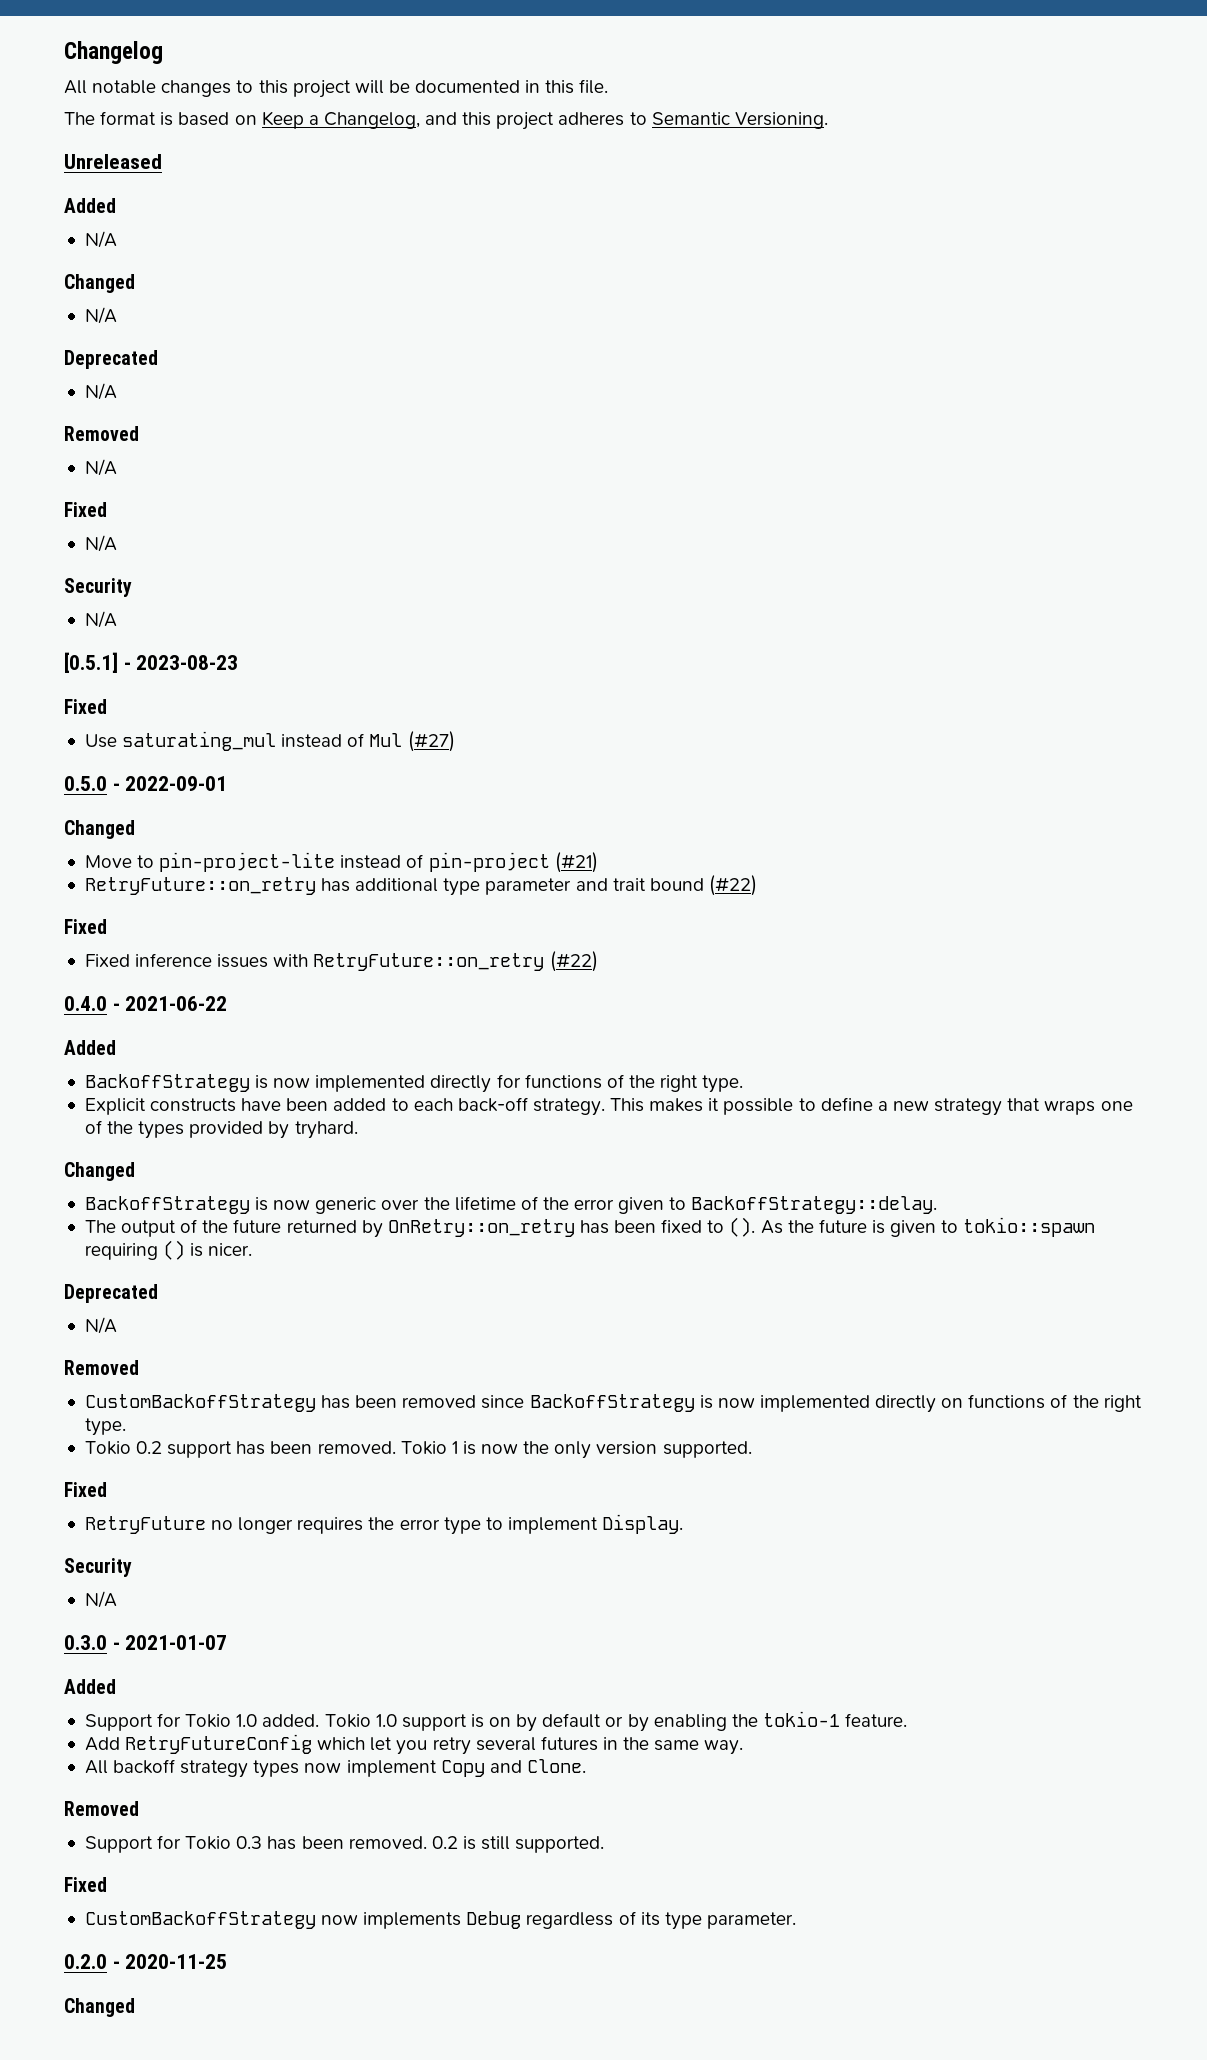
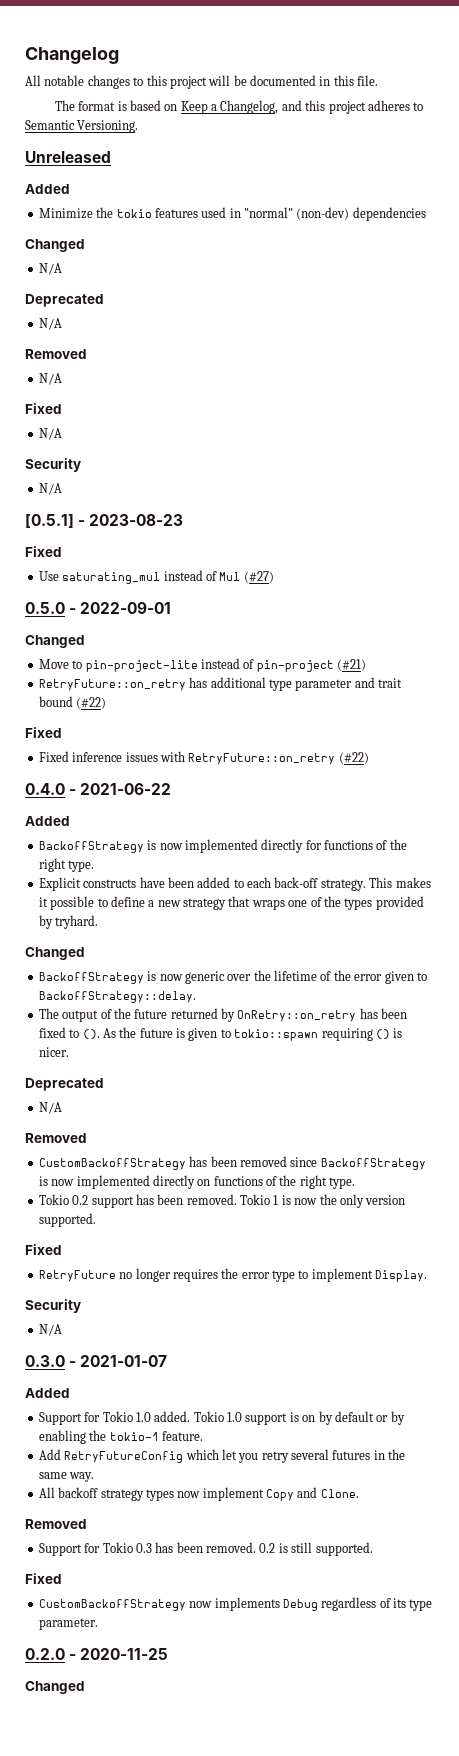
  Unreleased
  Added
- N/A
+ Minimize the tokio features used in "normal" (non-dev) dependencies

